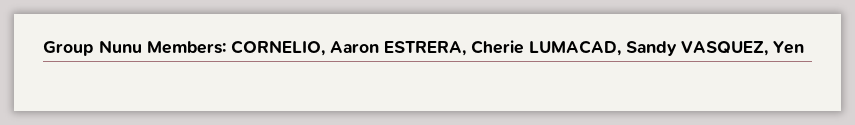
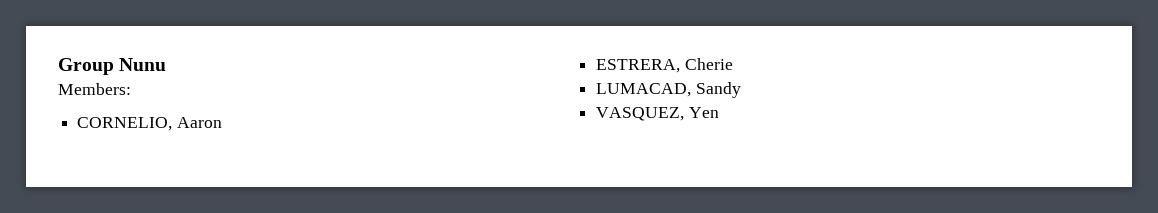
- Group Nunu Members: CORNELIO, Aaron ESTRERA, Cherie LUMACAD, Sandy VASQUEZ, Yen
+ Group Nunu
+ Members:
+ CORNELIO, Aaron
+ ESTRERA, Cherie
+ LUMACAD, Sandy
+ VASQUEZ, Yen

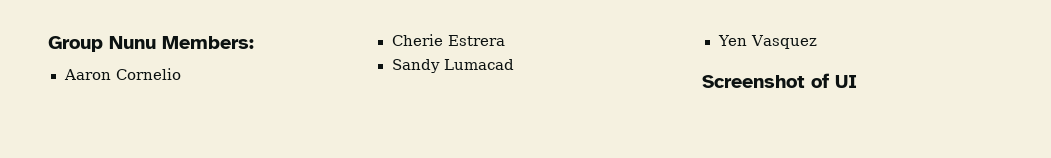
- Group Nunu
- Members:
+ Group Nunu Members:
- CORNELIO, Aaron
- ESTRERA, Cherie
- LUMACAD, Sandy
- VASQUEZ, Yen
+ Aaron Cornelio
+ Cherie Estrera
+ Sandy Lumacad
+ Yen Vasquez
+ Screenshot of UI

